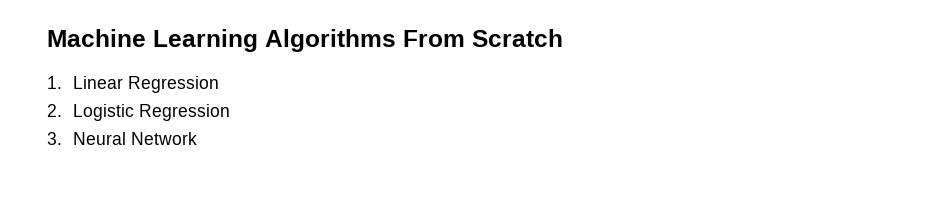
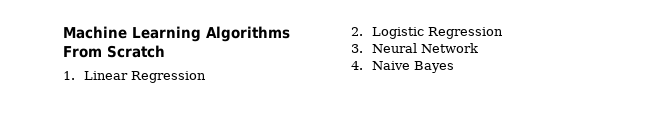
+ 4. Naive Bayes

